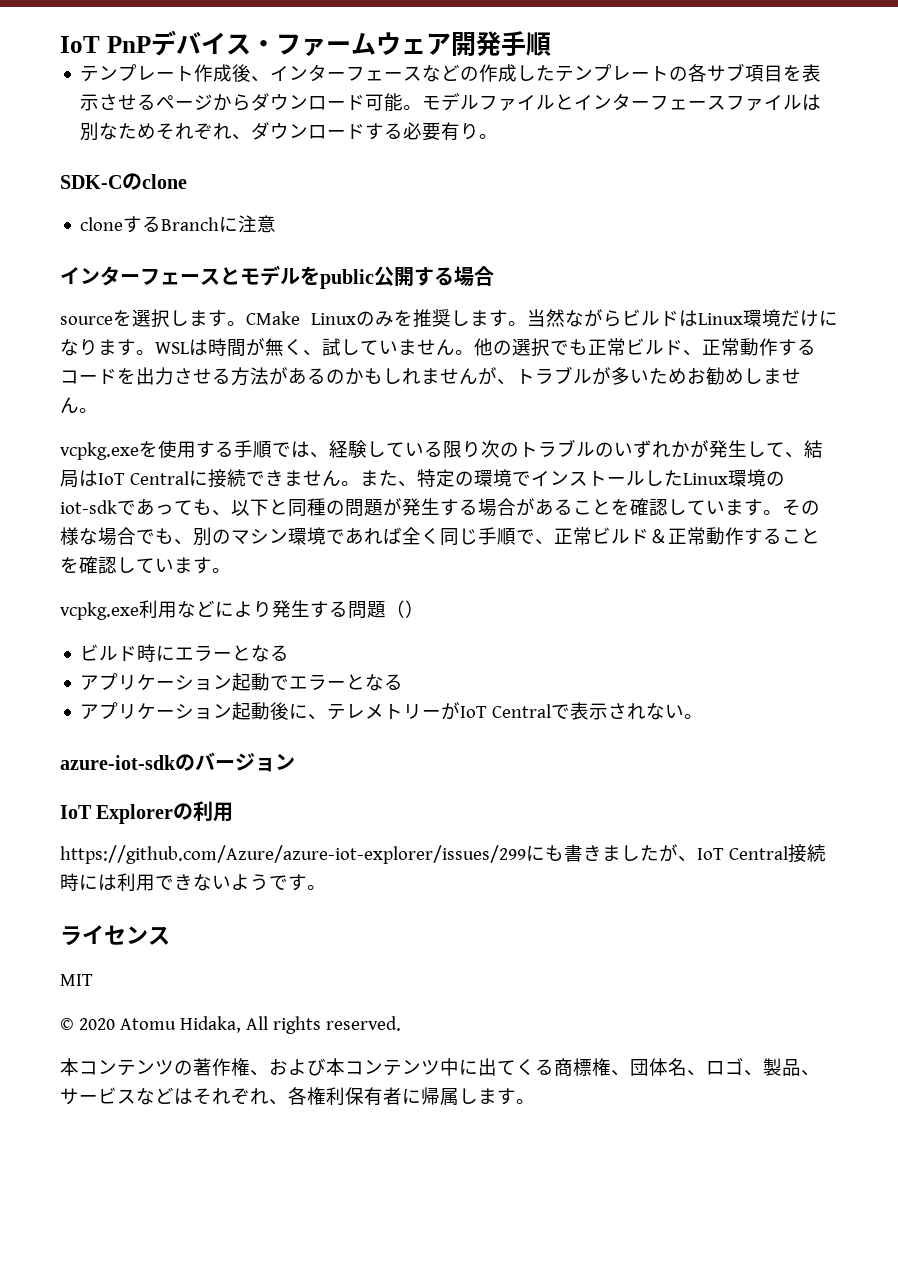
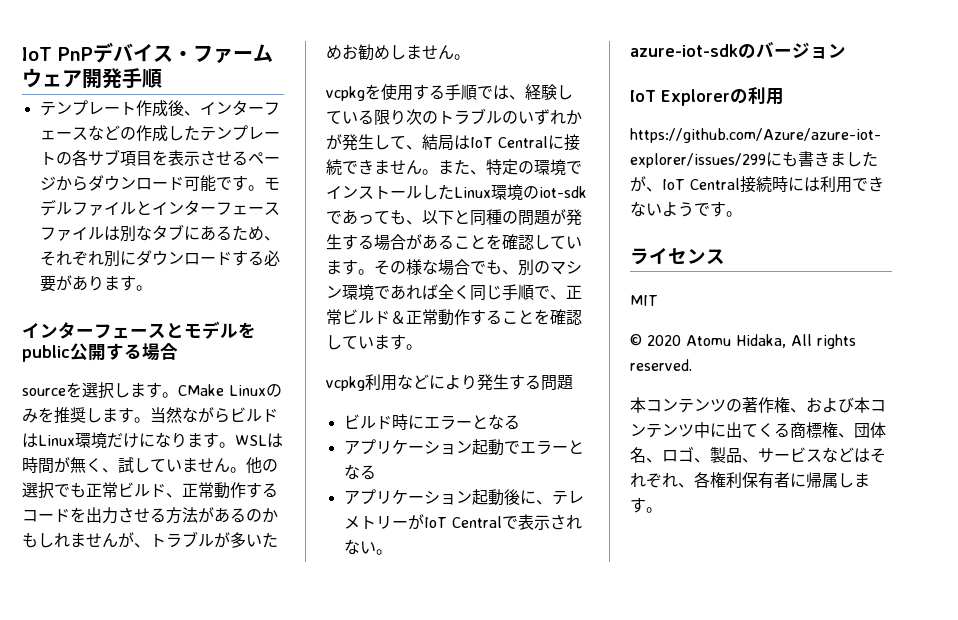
- テンプレート作成後、インターフェースなどの作成したテンプレートの各サブ項目を表示させるページからダウンロード可能。
+ テンプレート作成後、インターフェースなどの作成したテンプレートの各サブ項目を表示させるページからダウンロード可能です。
- モデルファイルとインターフェースファイルは別なためそれぞれ、ダウンロードする必要有り。
- SDK-Cのclone
- cloneするBranchに注意
+ モデルファイルとインターフェースファイルは別なタブにあるため、それぞれ別にダウンロードする必要があります。
- vcpkg.exeを使用する手順では、経験している限り次のトラブルのいずれかが発生して、結局はIoT Centralに接続できません。
+ vcpkgを使用する手順では、経験している限り次のトラブルのいずれかが発生して、結局はIoT Centralに接続できません。
- vcpkg.exe利用などにより発生する問題（）
+ vcpkg利用などにより発生する問題

